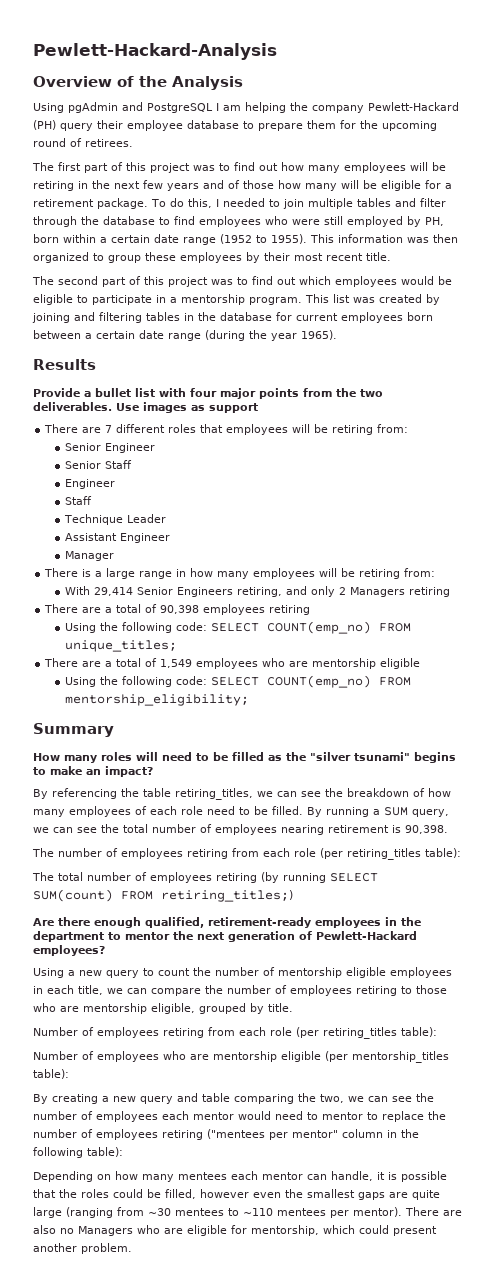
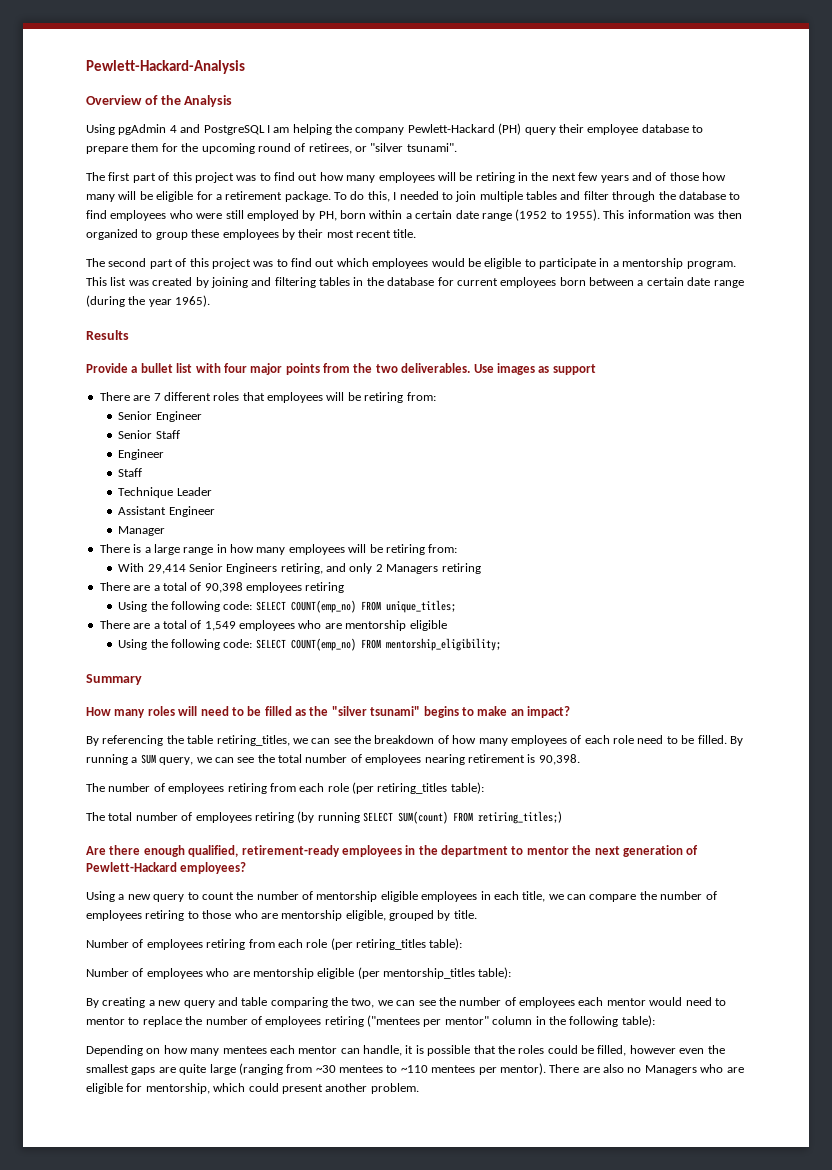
- Using pgAdmin and PostgreSQL I am helping the company Pewlett-Hackard (PH) query their employee database to prepare them for the upcoming round of retirees.
+ Using pgAdmin 4 and PostgreSQL I am helping the company Pewlett-Hackard (PH) query their employee database to prepare them for the upcoming round of retirees, or "silver tsunami".

